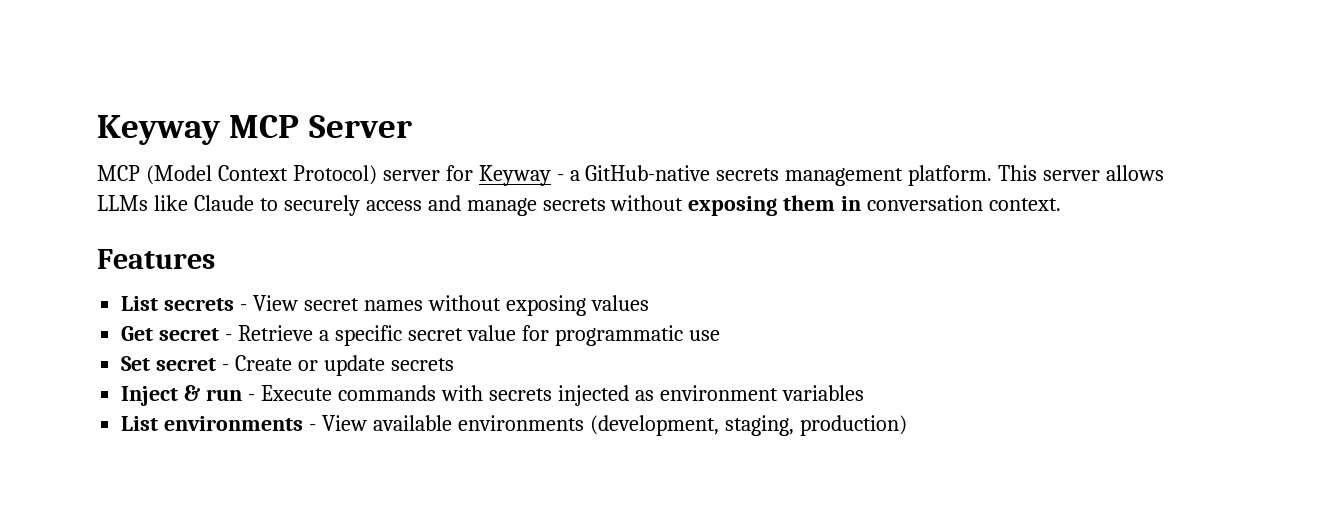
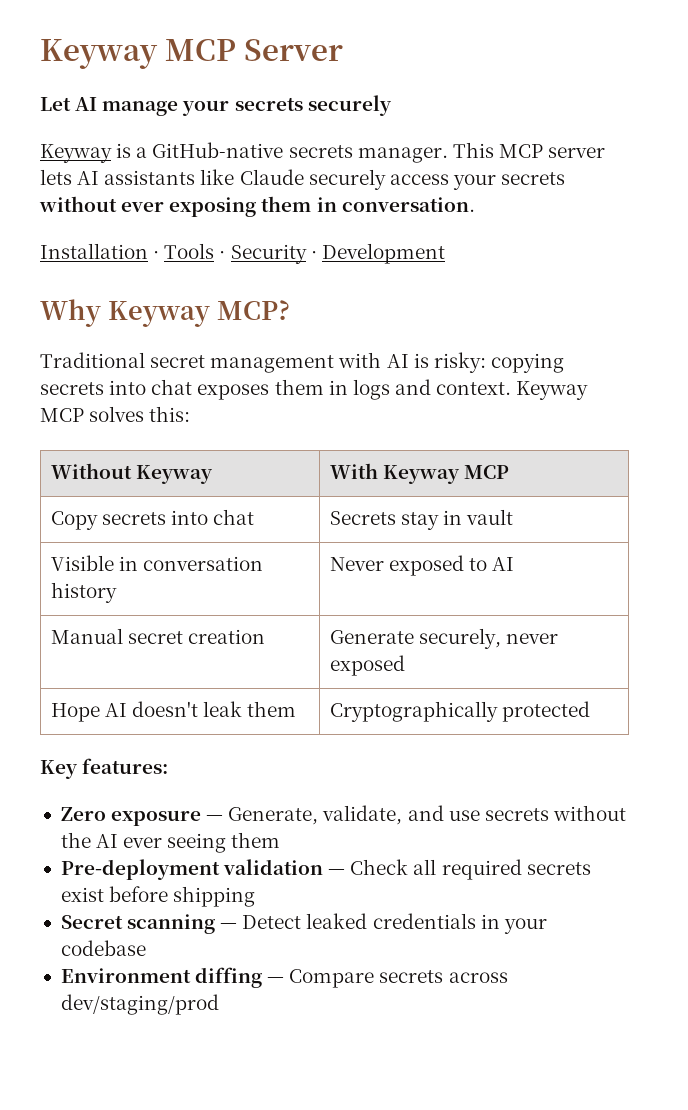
- MCP (Model Context Protocol) server for Keyway - a GitHub-native secrets management platform. This server allows LLMs like Claude to securely access and manage secrets without exposing them in conversation context.
- Features
- List secrets - View secret names without exposing values
- Get secret - Retrieve a specific secret value for programmatic use
- Set secret - Create or update secrets
- Inject & run - Execute commands with secrets injected as environment variables
- List environments - View available environments (development, staging, production)
+ Let AI manage your secrets securely
+ Keyway is a GitHub-native secrets manager. This MCP server lets AI assistants like Claude securely access your secrets without ever exposing them in conversation.
+ Installation · Tools · Security · Development
+ Why Keyway MCP?
+ Traditional secret management with AI is risky: copying secrets into chat exposes them in logs and context. Keyway MCP solves this:
+ Without Keyway | With Keyway MCP
+ Copy secrets into chat | Secrets stay in vault
+ Visible in conversation history | Never exposed to AI
+ Manual secret creation | Generate securely, never exposed
+ Hope AI doesn't leak them | Cryptographically protected
+ Key features:
+ Zero exposure — Generate, validate, and use secrets without the AI ever seeing them
+ Pre-deployment validation — Check all required secrets exist before shipping
+ Secret scanning — Detect leaked credentials in your codebase
+ Environment diffing — Compare secrets across dev/staging/prod

